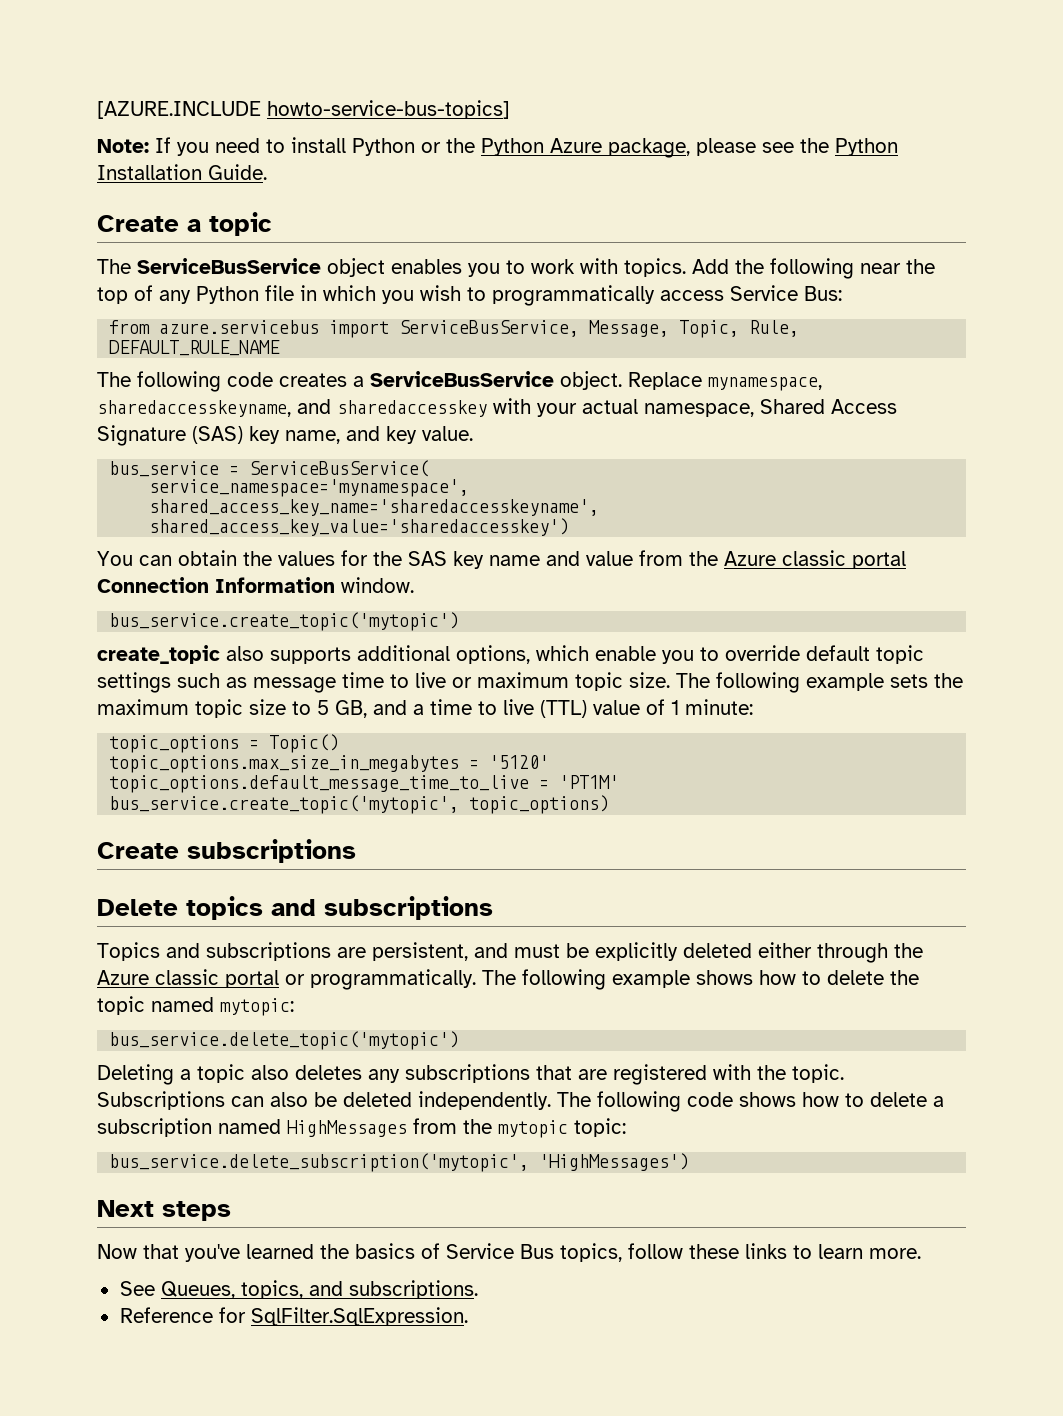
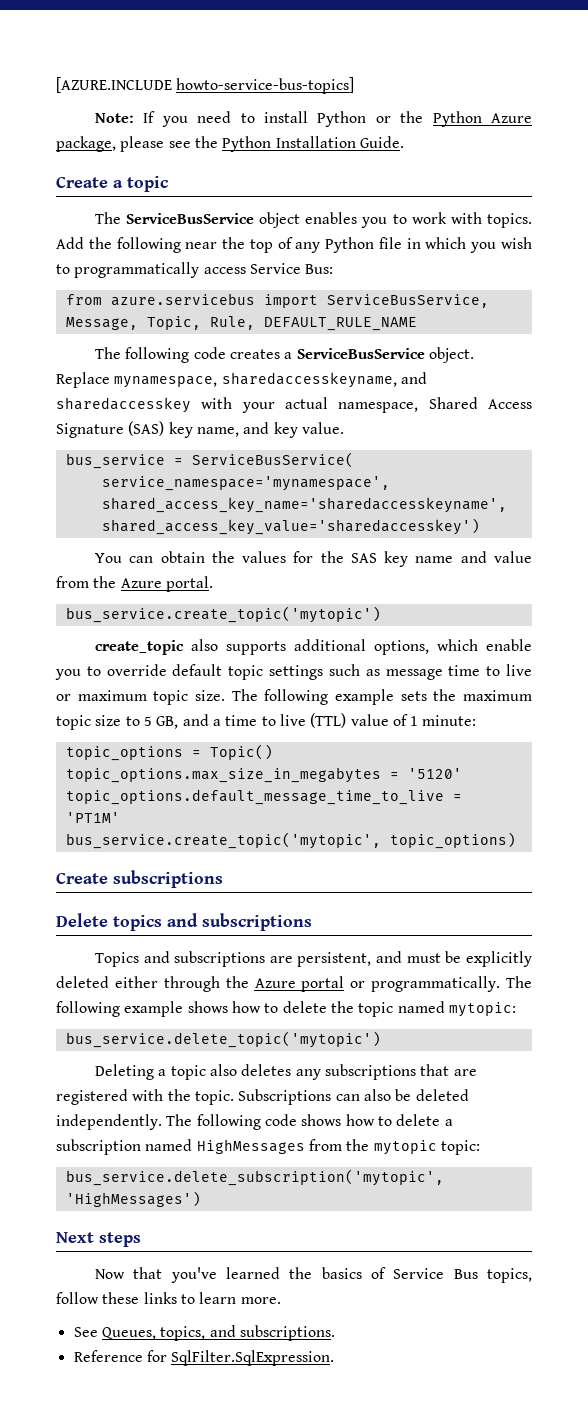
- You can obtain the values for the SAS key name and value from the Azure classic portal Connection Information window.
+ You can obtain the values for the SAS key name and value from the Azure portal.
- Topics and subscriptions are persistent, and must be explicitly deleted either through the Azure classic portal or programmatically.
+ Topics and subscriptions are persistent, and must be explicitly deleted either through the Azure portal or programmatically.

